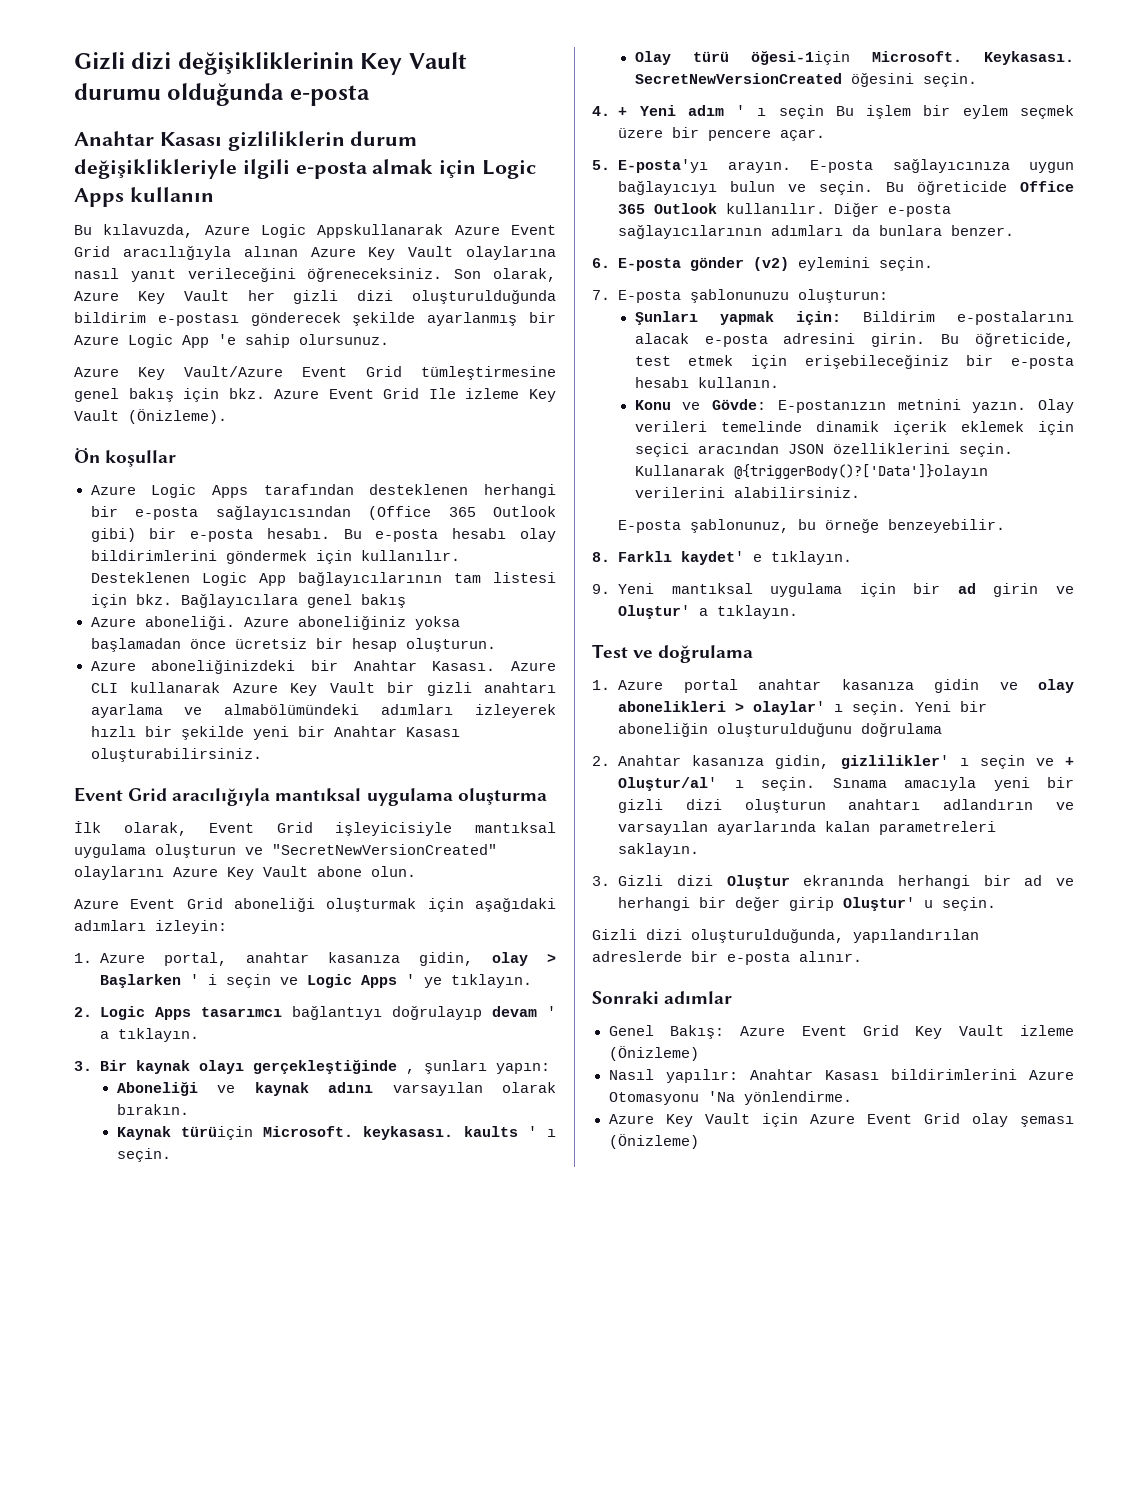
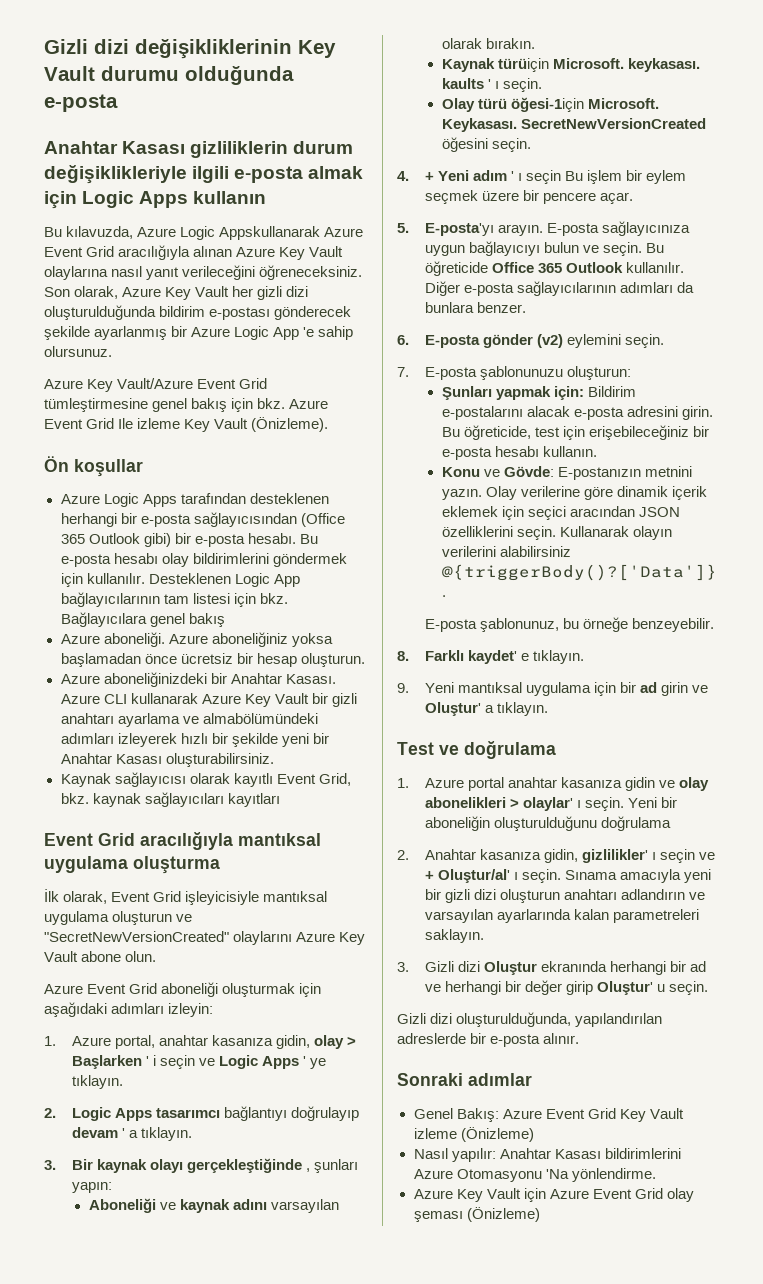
+ Kaynak sağlayıcısı olarak kayıtlı Event Grid, bkz. kaynak sağlayıcıları kayıtları
- Bu öğreticide, test etmek için erişebileceğiniz bir e-posta hesabı kullanın.
+ Bu öğreticide, test için erişebileceğiniz bir e-posta hesabı kullanın.
- Olay verileri temelinde dinamik içerik eklemek için seçici aracından JSON özelliklerini seçin.
+ Olay verilerine göre dinamik içerik eklemek için seçici aracından JSON özelliklerini seçin.
- Kullanarak @{triggerBody()?['Data']}olayın verilerini alabilirsiniz.
+ Kullanarak olayın verilerini alabilirsiniz @{triggerBody()?['Data']} .

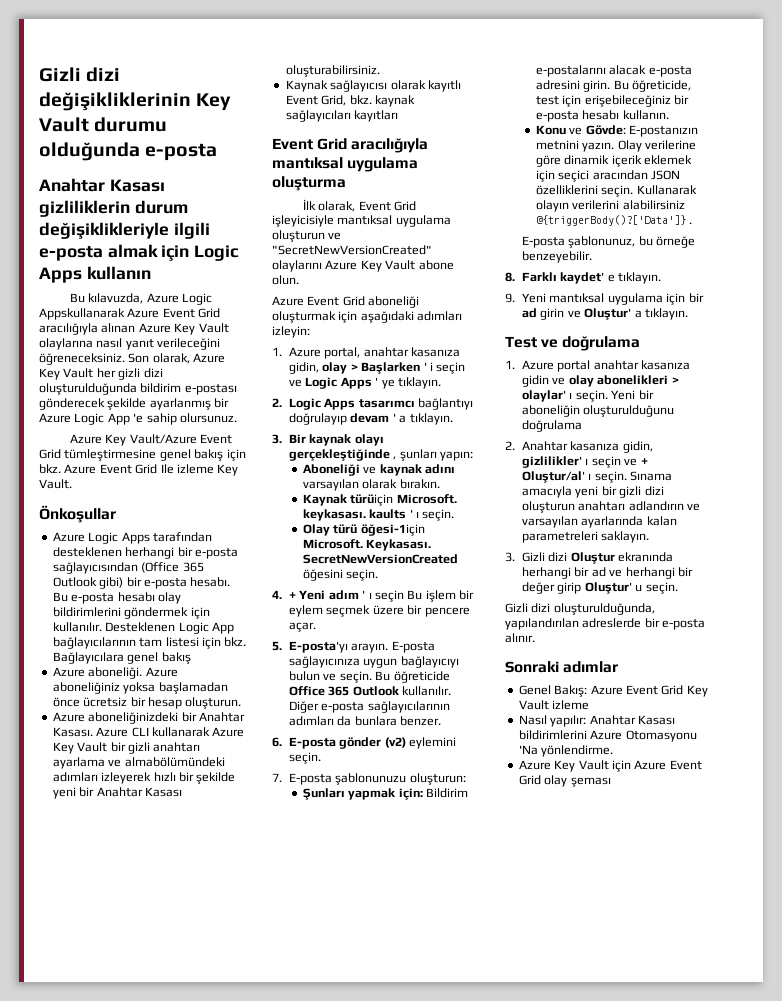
- Azure Event Grid Ile izleme Key Vault (Önizleme).
- Ön koşullar
+ Azure Event Grid Ile izleme Key Vault.
+ Önkoşullar
- Genel Bakış: Azure Event Grid Key Vault izleme (Önizleme)
+ Genel Bakış: Azure Event Grid Key Vault izleme
- Azure Key Vault için Azure Event Grid olay şeması (Önizleme)
+ Azure Key Vault için Azure Event Grid olay şeması

